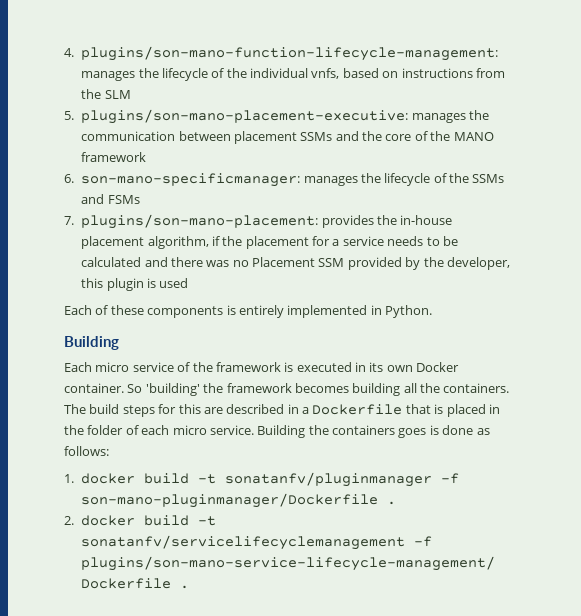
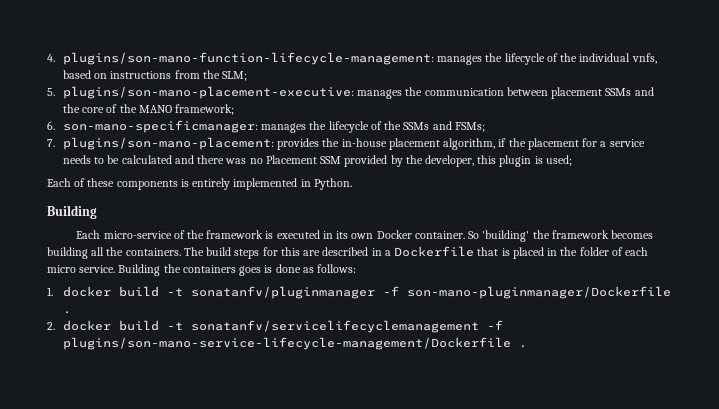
- 4. plugins/son-mano-function-lifecycle-management: manages the lifecycle of the individual vnfs, based on instructions from the SLM
+ 4. plugins/son-mano-function-lifecycle-management: manages the lifecycle of the individual vnfs, based on instructions from the SLM;
- 5. plugins/son-mano-placement-executive: manages the communication between placement SSMs and the core of the MANO framework
+ 5. plugins/son-mano-placement-executive: manages the communication between placement SSMs and the core of the MANO framework;
- 6. son-mano-specificmanager: manages the lifecycle of the SSMs and FSMs
+ 6. son-mano-specificmanager: manages the lifecycle of the SSMs and FSMs;
- 7. plugins/son-mano-placement: provides the in-house placement algorithm, if the placement for a service needs to be calculated and there was no Placement SSM provided by the developer, this plugin is used
+ 7. plugins/son-mano-placement: provides the in-house placement algorithm, if the placement for a service needs to be calculated and there was no Placement SSM provided by the developer, this plugin is used;
- Each micro service of the framework is executed in its own Docker container.
+ Each micro-service of the framework is executed in its own Docker container.

